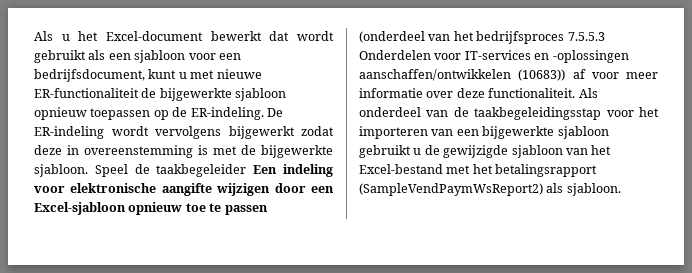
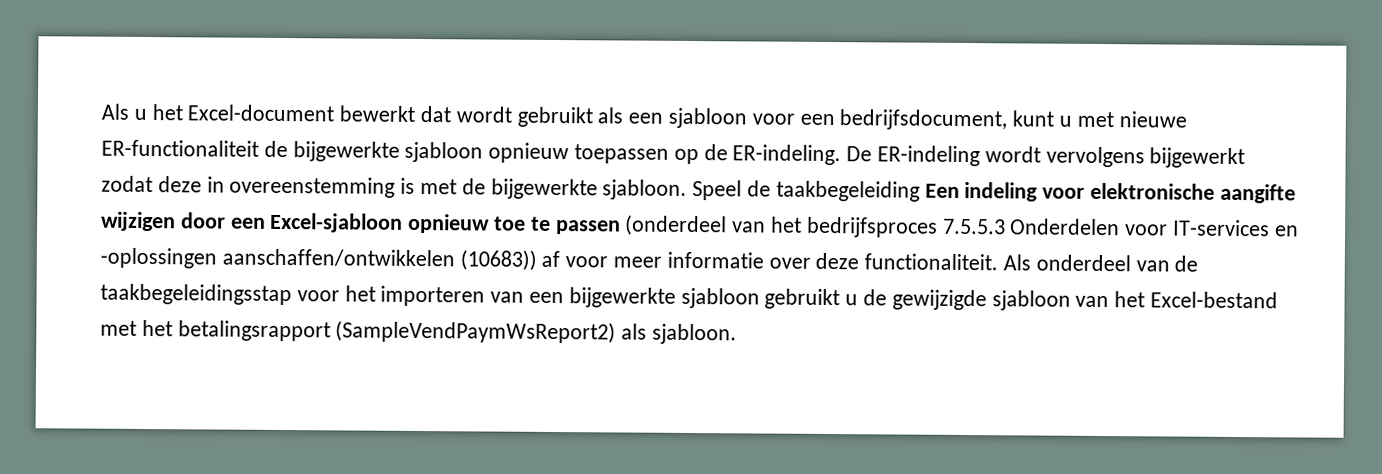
- Speel de taakbegeleider Een indeling voor elektronische aangifte wijzigen door een Excel-sjabloon opnieuw toe te passen (onderdeel van het bedrijfsproces 7.5.5.3 Onderdelen voor IT-services en -oplossingen aanschaffen/ontwikkelen (10683)) af voor meer informatie over deze functionaliteit.
+ Speel de taakbegeleiding Een indeling voor elektronische aangifte wijzigen door een Excel-sjabloon opnieuw toe te passen (onderdeel van het bedrijfsproces 7.5.5.3 Onderdelen voor IT-services en -oplossingen aanschaffen/ontwikkelen (10683)) af voor meer informatie over deze functionaliteit.

